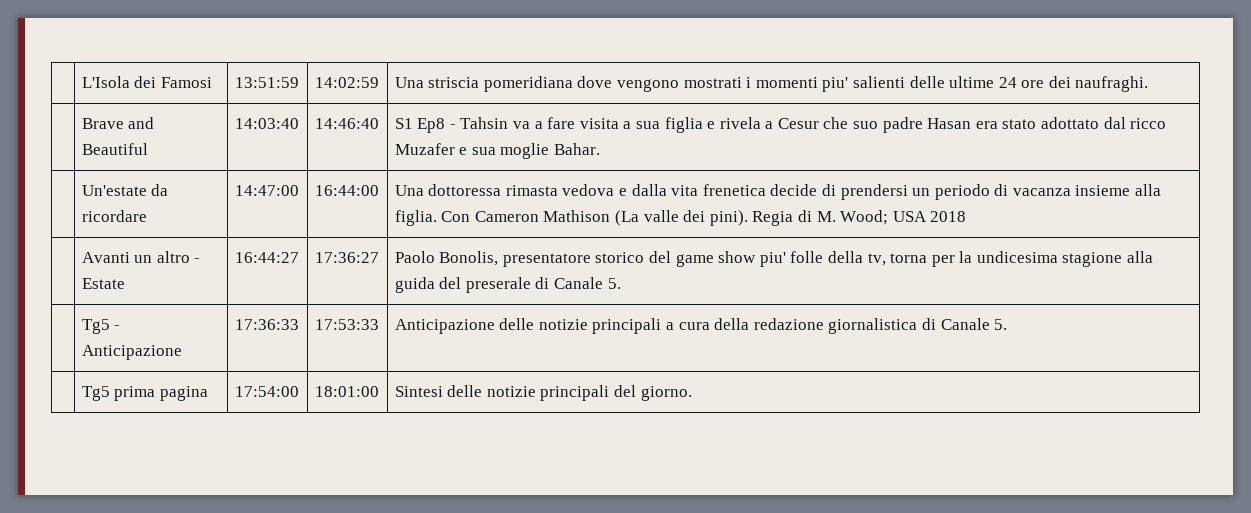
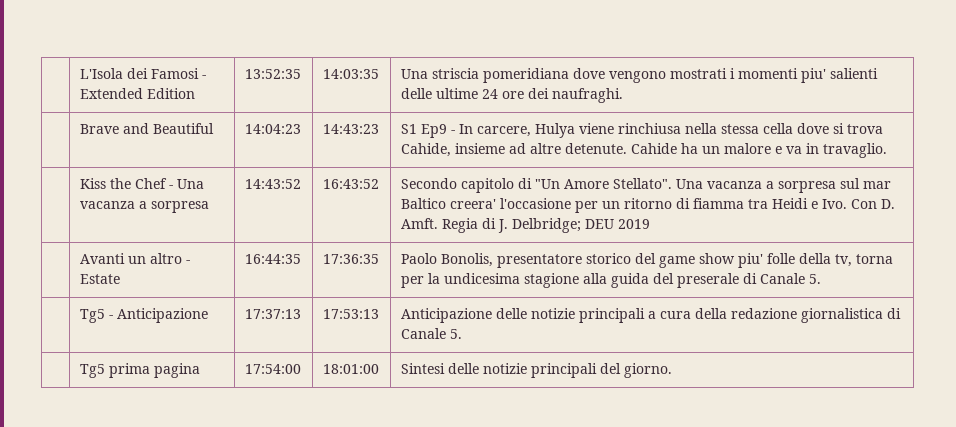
- | L'Isola dei Famosi | 13:51:59 | 14:02:59 | Una striscia pomeridiana dove vengono mostrati i momenti piu' salienti delle ultime 24 ore dei naufraghi.
+ | L'Isola dei Famosi - Extended Edition | 13:52:35 | 14:03:35 | Una striscia pomeridiana dove vengono mostrati i momenti piu' salienti delle ultime 24 ore dei naufraghi.
- | Brave and Beautiful | 14:03:40 | 14:46:40 | S1 Ep8 - Tahsin va a fare visita a sua figlia e rivela a Cesur che suo padre Hasan era stato adottato dal ricco Muzafer e sua moglie Bahar.
- | Un'estate da ricordare | 14:47:00 | 16:44:00 | Una dottoressa rimasta vedova e dalla vita frenetica decide di prendersi un periodo di vacanza insieme alla figlia. Con Cameron Mathison (La valle dei pini). Regia di M. Wood; USA 2018
+ | Brave and Beautiful | 14:04:23 | 14:43:23 | S1 Ep9 - In carcere, Hulya viene rinchiusa nella stessa cella dove si trova Cahide, insieme ad altre detenute. Cahide ha un malore e va in travaglio.
+ | Kiss the Chef - Una vacanza a sorpresa | 14:43:52 | 16:43:52 | Secondo capitolo di "Un Amore Stellato". Una vacanza a sorpresa sul mar Baltico creera' l'occasione per un ritorno di fiamma tra Heidi e Ivo. Con D. Amft. Regia di J. Delbridge; DEU 2019
- | Avanti un altro - Estate | 16:44:27 | 17:36:27 | Paolo Bonolis, presentatore storico del game show piu' folle della tv, torna per la undicesima stagione alla guida del preserale di Canale 5.
+ | Avanti un altro - Estate | 16:44:35 | 17:36:35 | Paolo Bonolis, presentatore storico del game show piu' folle della tv, torna per la undicesima stagione alla guida del preserale di Canale 5.
- | Tg5 - Anticipazione | 17:36:33 | 17:53:33 | Anticipazione delle notizie principali a cura della redazione giornalistica di Canale 5.
+ | Tg5 - Anticipazione | 17:37:13 | 17:53:13 | Anticipazione delle notizie principali a cura della redazione giornalistica di Canale 5.

